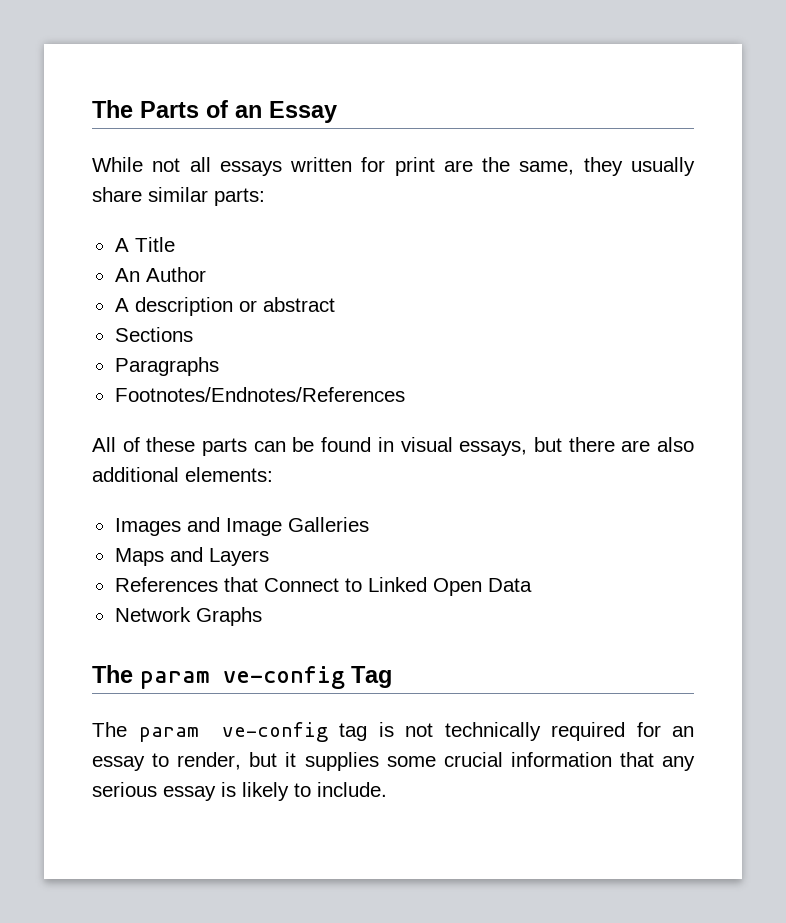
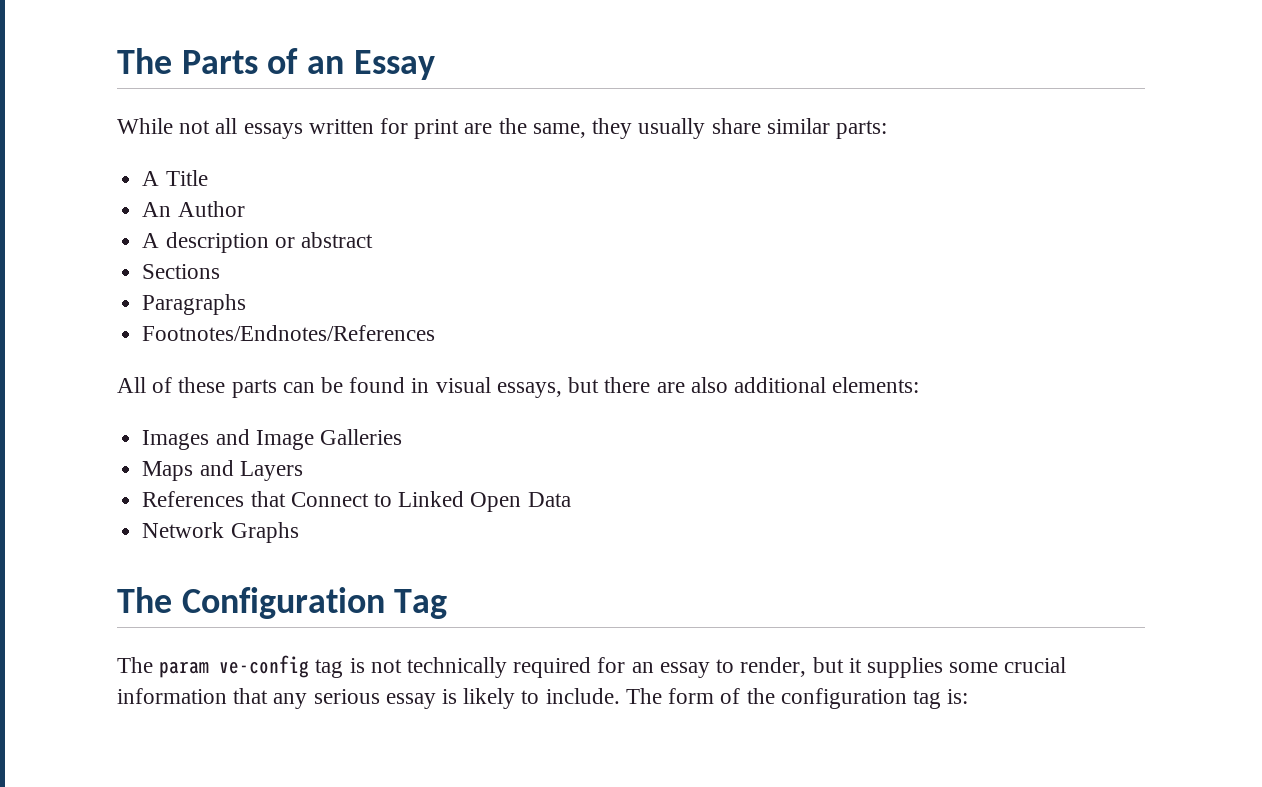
- The param ve-config Tag
+ The Configuration Tag
+ The form of the configuration tag is:

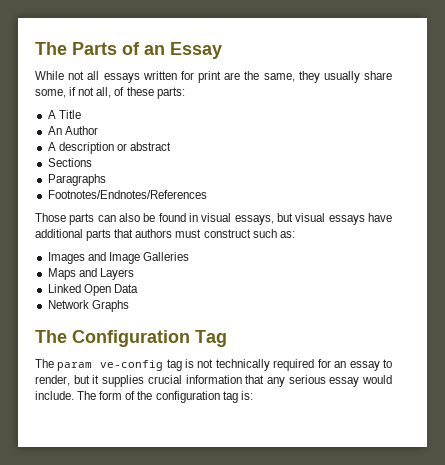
- While not all essays written for print are the same, they usually share similar parts:
+ While not all essays written for print are the same, they usually share some, if not all, of these parts:
- All of these parts can be found in visual essays, but there are also additional elements:
+ Those parts can also be found in visual essays, but visual essays have additional parts that authors must construct such as:
- References that Connect to Linked Open Data
+ Linked Open Data
- The param ve-config tag is not technically required for an essay to render, but it supplies some crucial information that any serious essay is likely to include.
+ The param ve-config tag is not technically required for an essay to render, but it supplies crucial information that any serious essay would include.

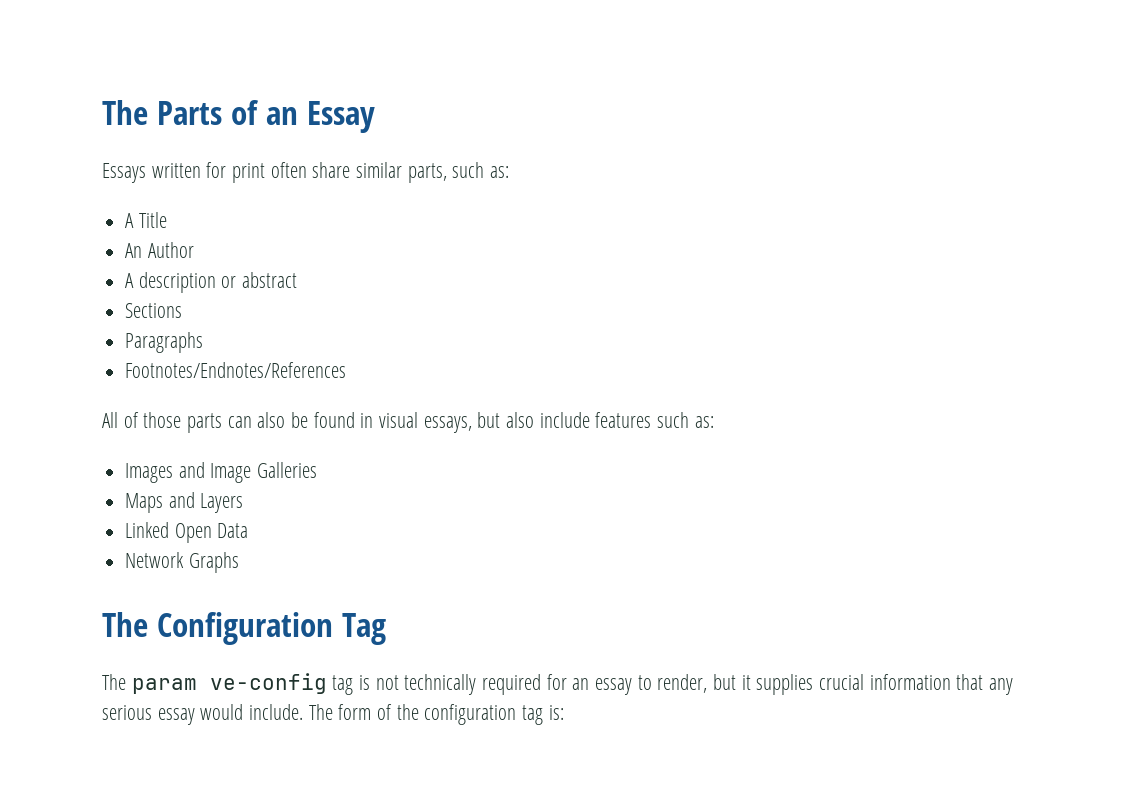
- While not all essays written for print are the same, they usually share some, if not all, of these parts:
+ Essays written for print often share similar parts, such as:
- Those parts can also be found in visual essays, but visual essays have additional parts that authors must construct such as:
+ All of those parts can also be found in visual essays, but also include features such as:

